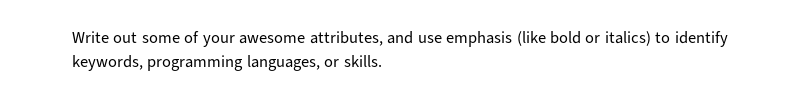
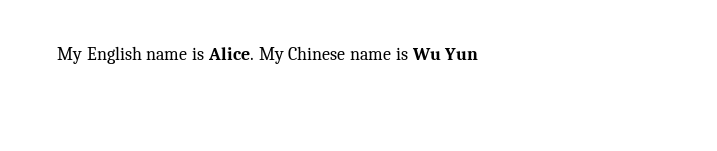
- Write out some of your awesome attributes, and use emphasis (like bold or italics) to identify keywords, programming languages, or skills.
+ My English name is Alice. My Chinese name is Wu Yun

